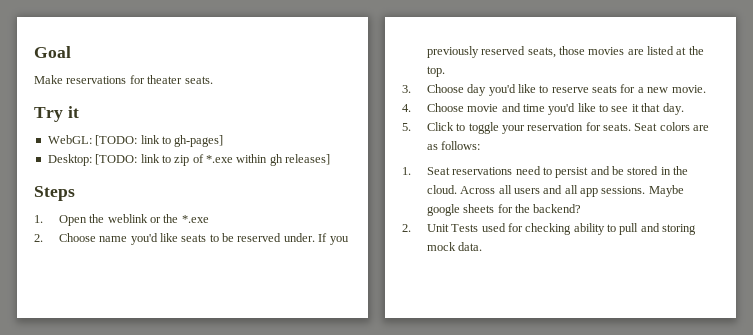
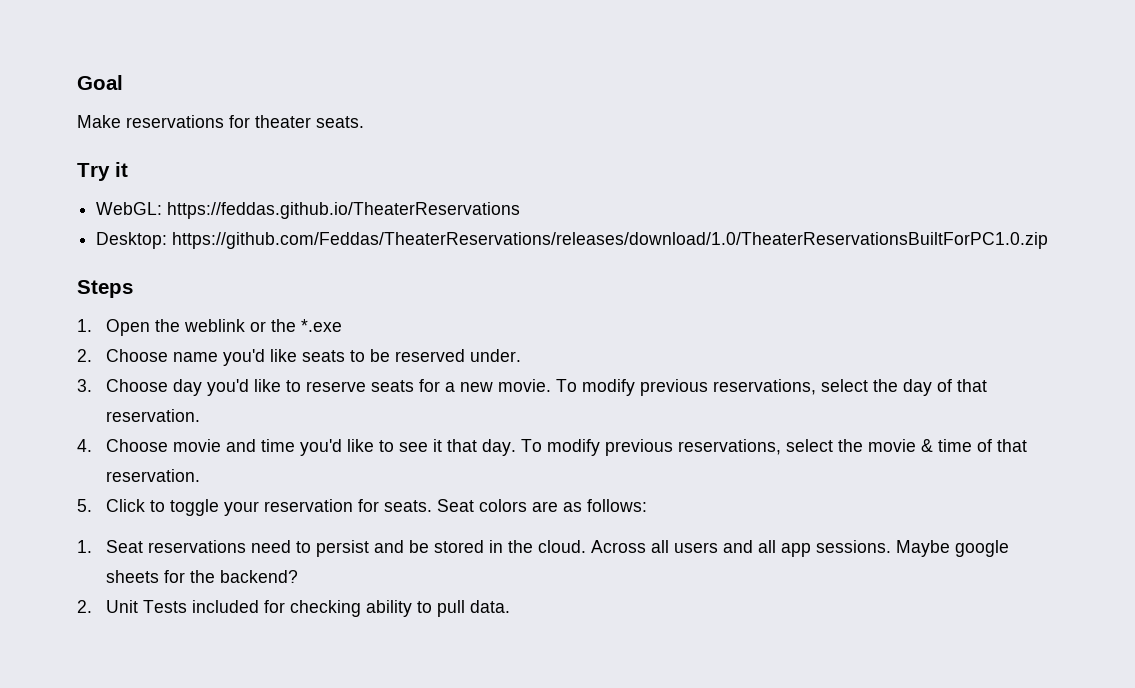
- WebGL: [TODO: link to gh-pages]
- Desktop: [TODO: link to zip of *.exe within gh releases]
+ WebGL: https://feddas.github.io/TheaterReservations
+ Desktop: https://github.com/Feddas/TheaterReservations/releases/download/1.0/TheaterReservationsBuiltForPC1.0.zip
- If you previously reserved seats, those movies are listed at the top.
+ To modify previous reservations, select the day of that reservation.
+ To modify previous reservations, select the movie & time of that reservation.
- 2. Unit Tests used for checking ability to pull and storing mock data.
+ 2. Unit Tests included for checking ability to pull data.

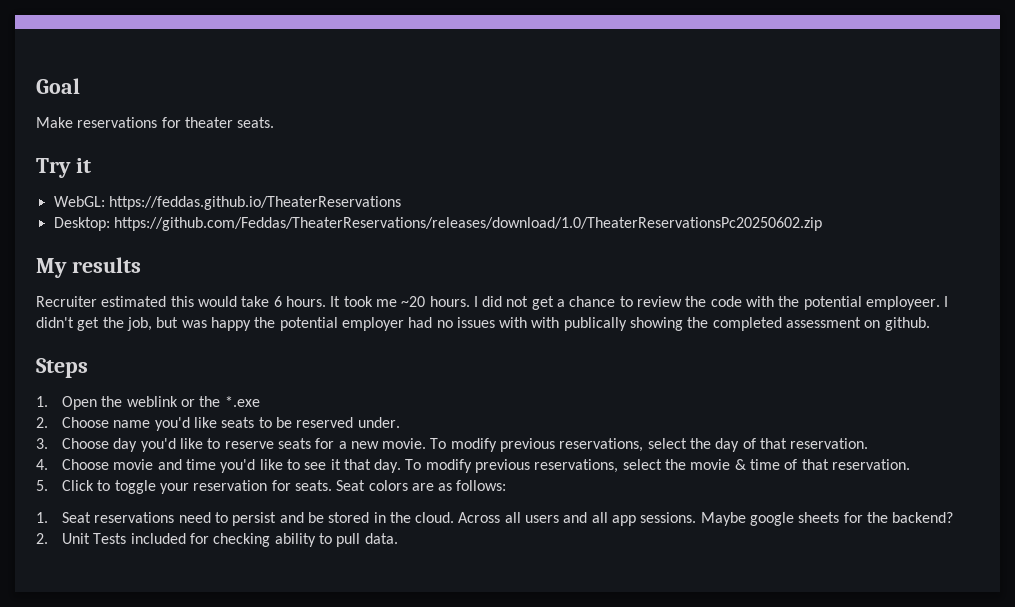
- Desktop: https://github.com/Feddas/TheaterReservations/releases/download/1.0/TheaterReservationsBuiltForPC1.0.zip
+ Desktop: https://github.com/Feddas/TheaterReservations/releases/download/1.0/TheaterReservationsPc20250602.zip
+ My results
+ Recruiter estimated this would take 6 hours. It took me ~20 hours. I did not get a chance to review the code with the potential employeer. I didn't get the job, but was happy the potential employer had no issues with with publically showing the completed assessment on github.

